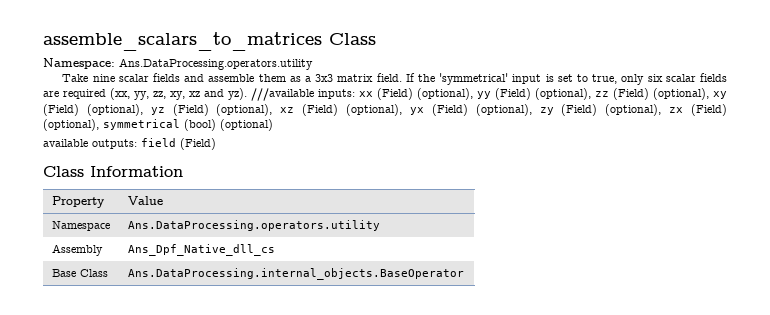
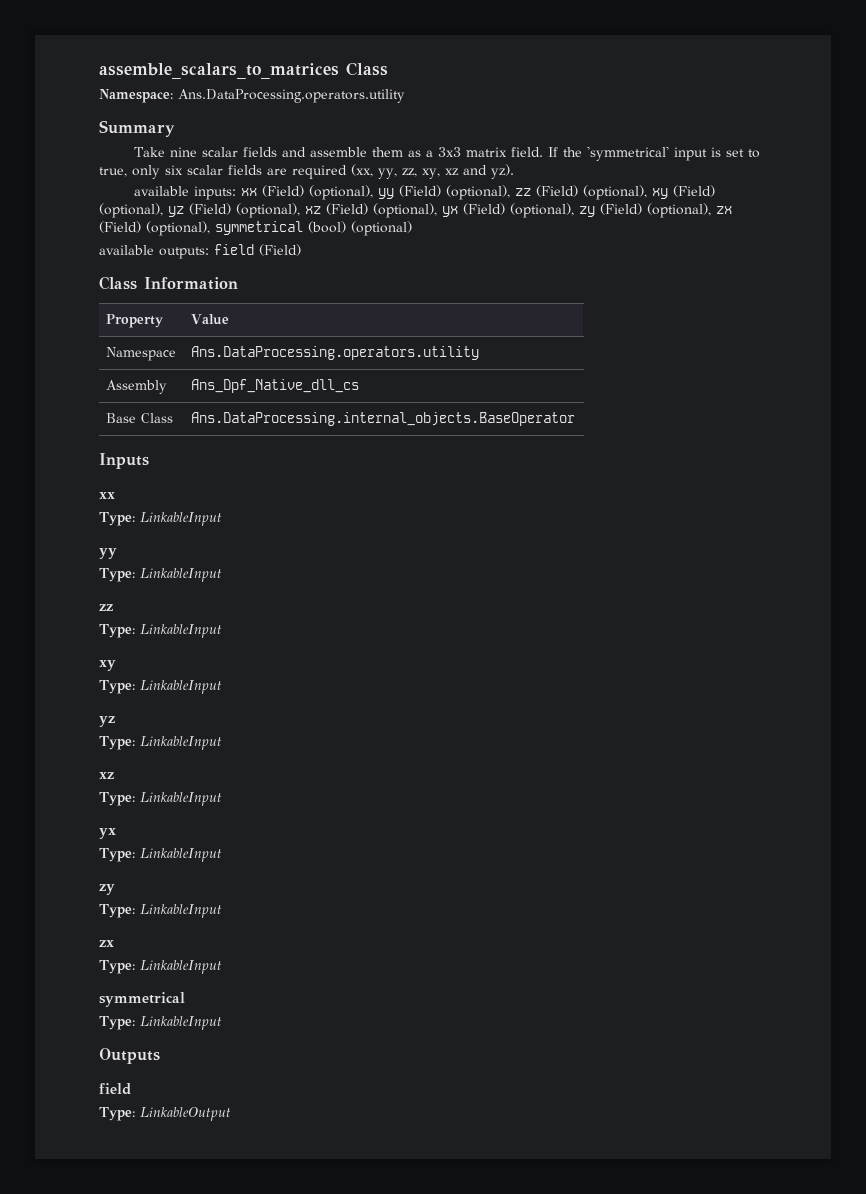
+ Summary
- If the 'symmetrical' input is set to true, only six scalar fields are required (xx, yy, zz, xy, xz and yz). ///available inputs: xx (Field) (optional), yy (Field) (optional), zz (Field) (optional), xy (Field) (optional), yz (Field) (optional), xz (Field) (optional), yx (Field) (optional), zy (Field) (optional), zx (Field) (optional), symmetrical (bool) (optional)
+ If the 'symmetrical' input is set to true, only six scalar fields are required (xx, yy, zz, xy, xz and yz).
+ available inputs: xx (Field) (optional), yy (Field) (optional), zz (Field) (optional), xy (Field) (optional), yz (Field) (optional), xz (Field) (optional), yx (Field) (optional), zy (Field) (optional), zx (Field) (optional), symmetrical (bool) (optional)
+ Inputs
+ xx
+ Type: LinkableInput
+ yy
+ Type: LinkableInput
+ zz
+ Type: LinkableInput
+ xy
+ Type: LinkableInput
+ yz
+ Type: LinkableInput
+ xz
+ Type: LinkableInput
+ yx
+ Type: LinkableInput
+ zy
+ Type: LinkableInput
+ zx
+ Type: LinkableInput
+ symmetrical
+ Type: LinkableInput
+ Outputs
+ field
+ Type: LinkableOutput

